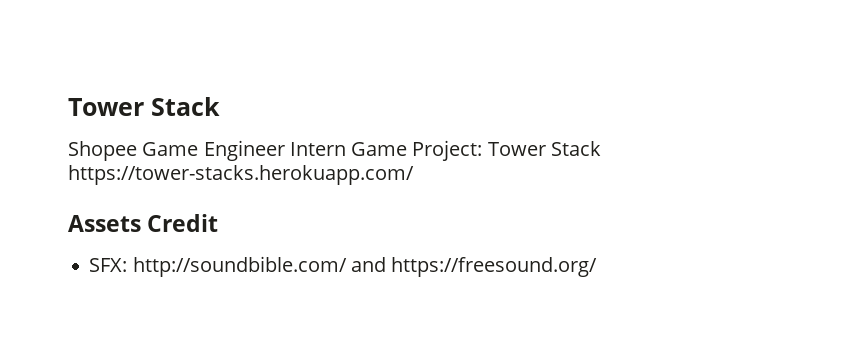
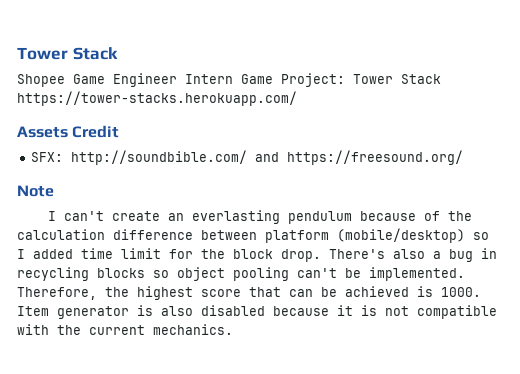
+ Note
+ I can't create an everlasting pendulum because of the calculation difference between platform (mobile/desktop) so I added time limit for the block drop. There's also a bug in recycling blocks so object pooling can't be implemented. Therefore, the highest score that can be achieved is 1000. Item generator is also disabled because it is not compatible with the current mechanics.

